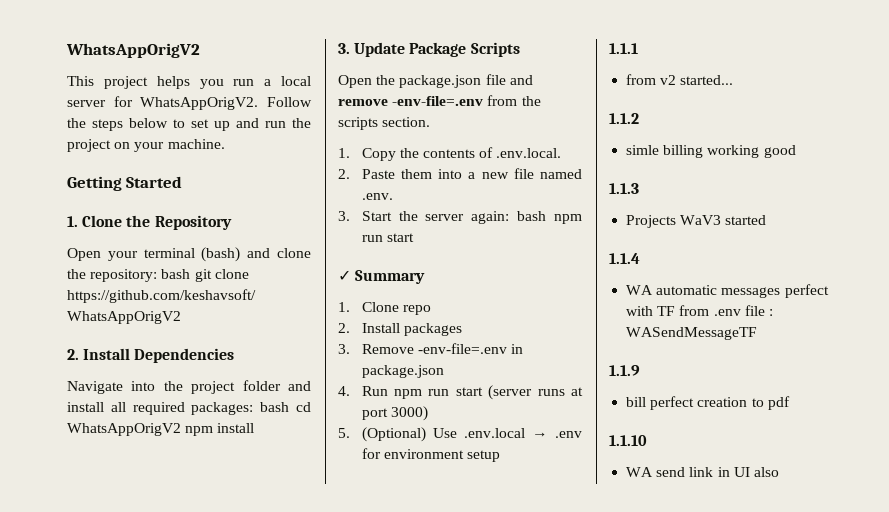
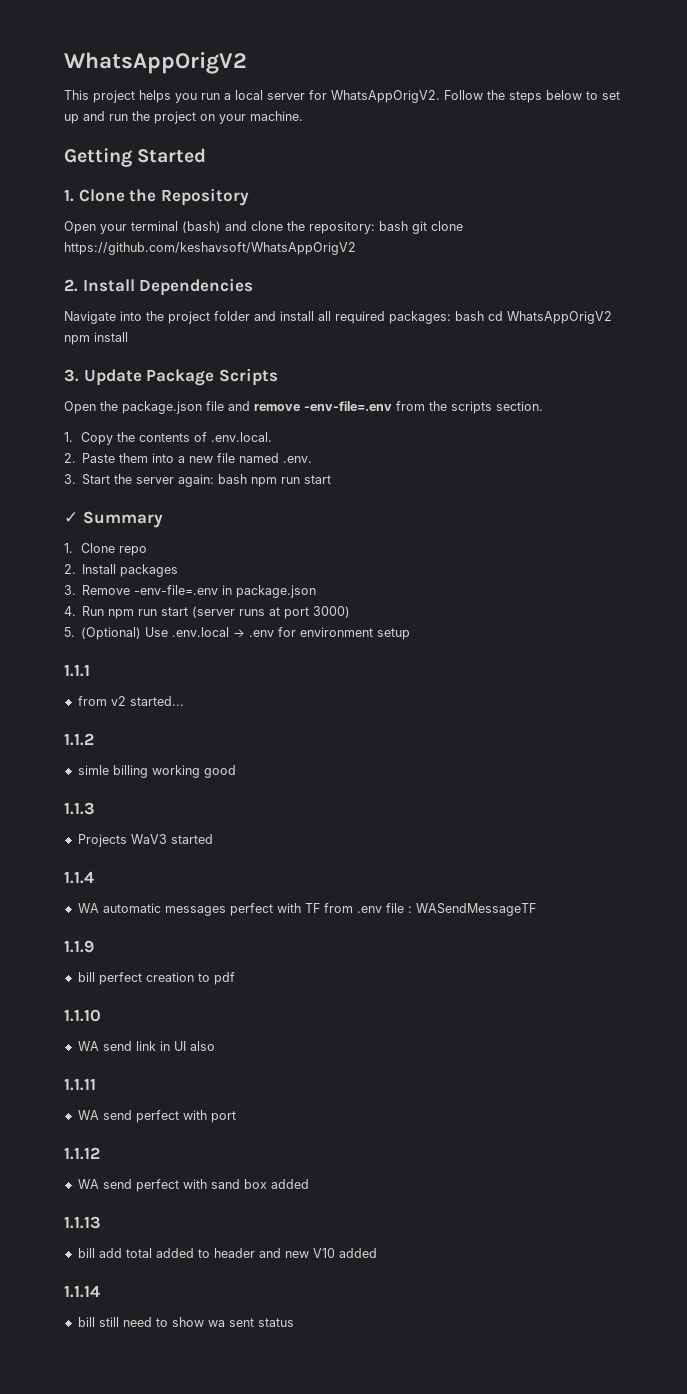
+ 1.1.11
+ WA send perfect with port
+ 1.1.12
+ WA send perfect with sand box added
+ 1.1.13
+ bill add total added to header and new V10 added
+ 1.1.14
+ bill still need to show wa sent status

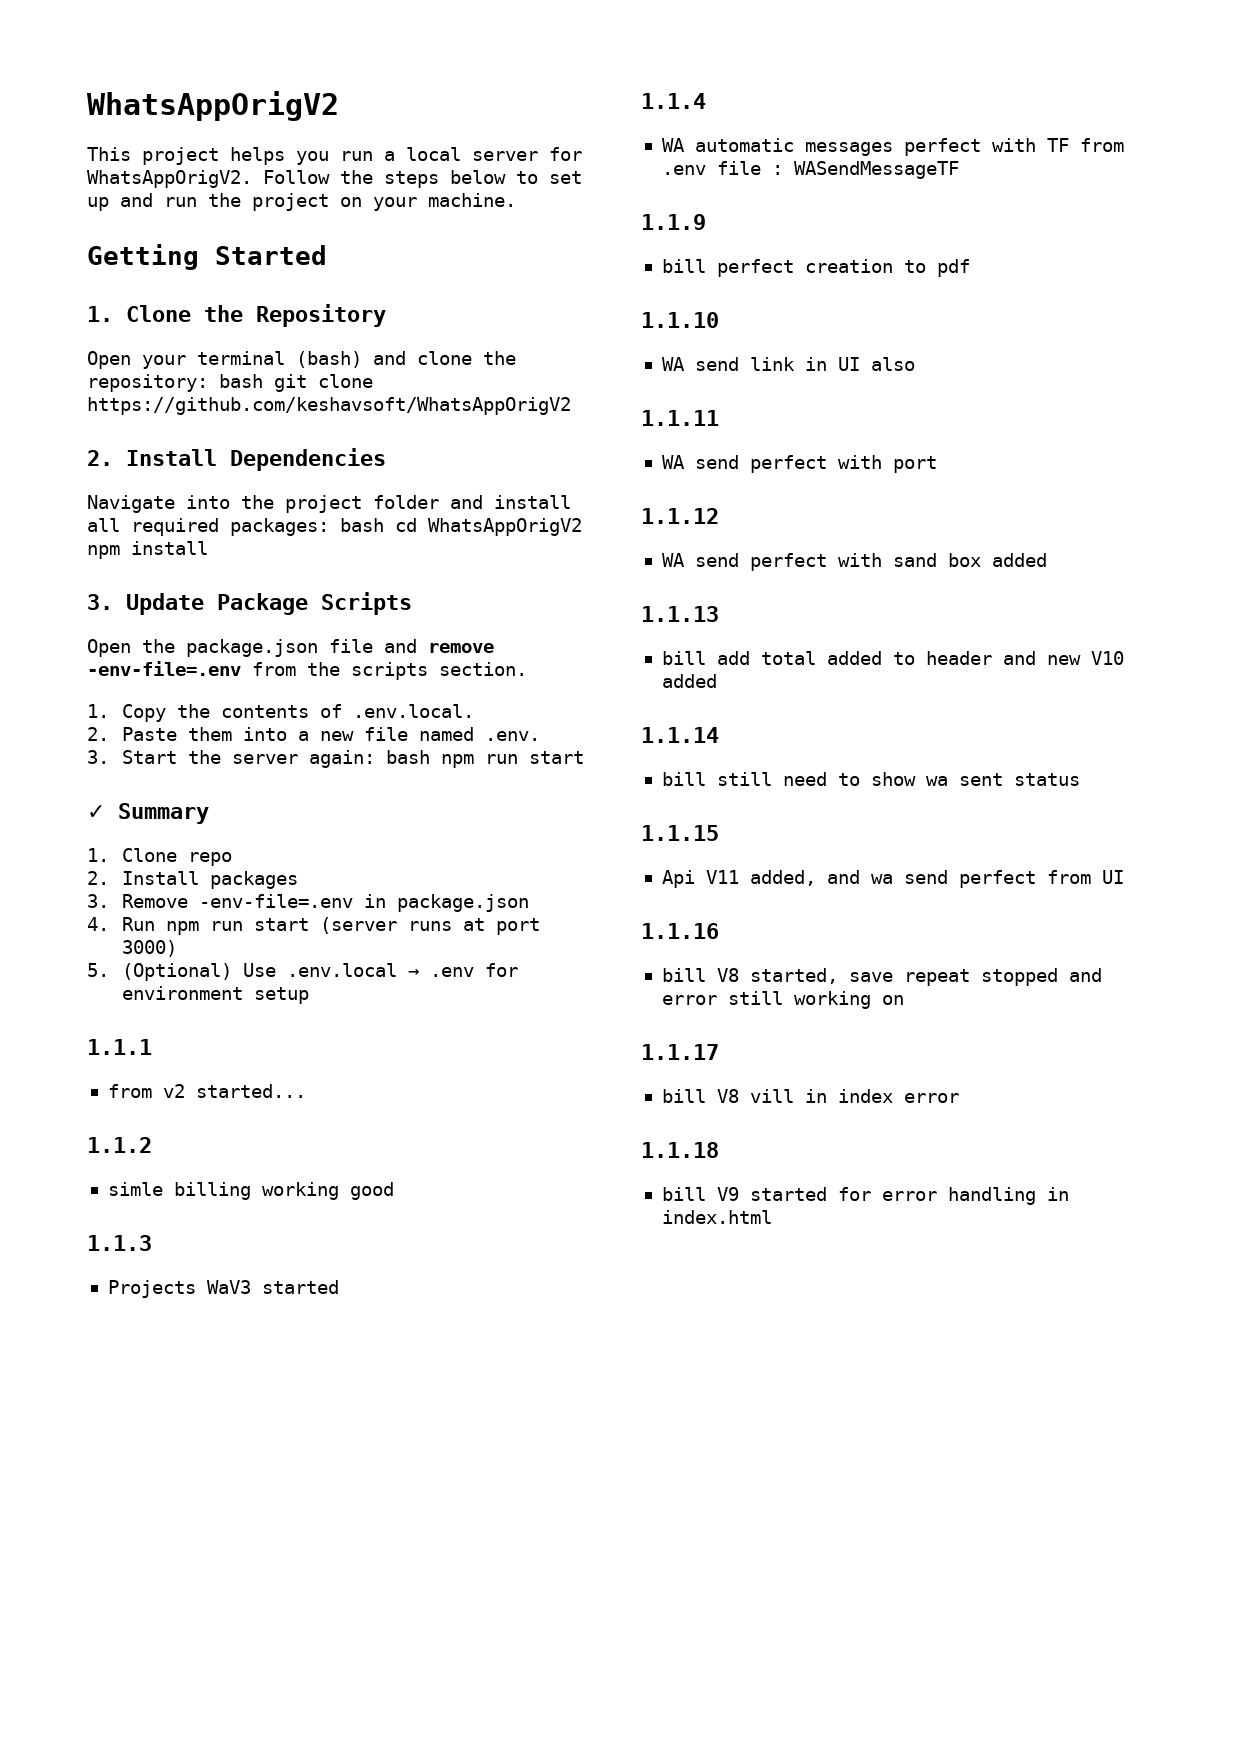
+ 1.1.15
+ Api V11 added, and wa send perfect from UI
+ 1.1.16
+ bill V8 started, save repeat stopped and error still working on
+ 1.1.17
+ bill V8 vill in index error
+ 1.1.18
+ bill V9 started for error handling in index.html

